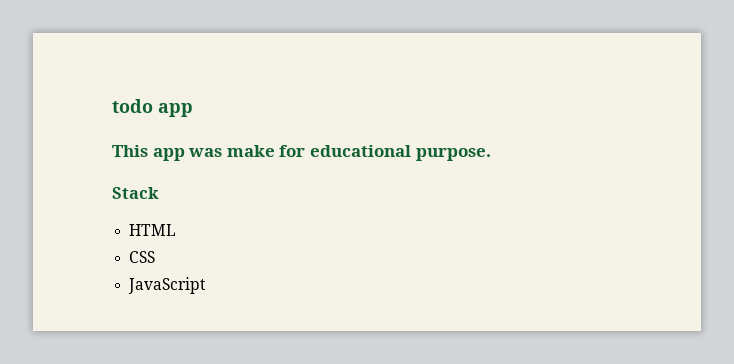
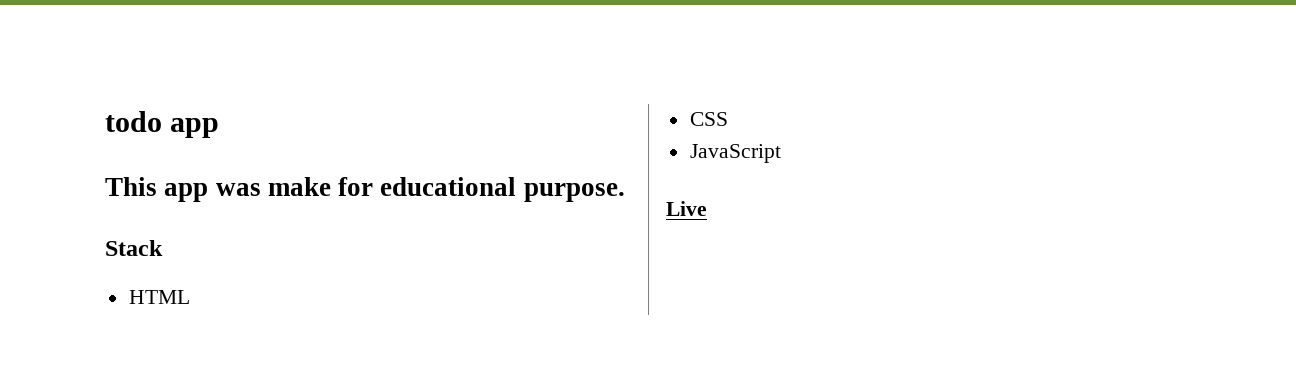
+ Live

